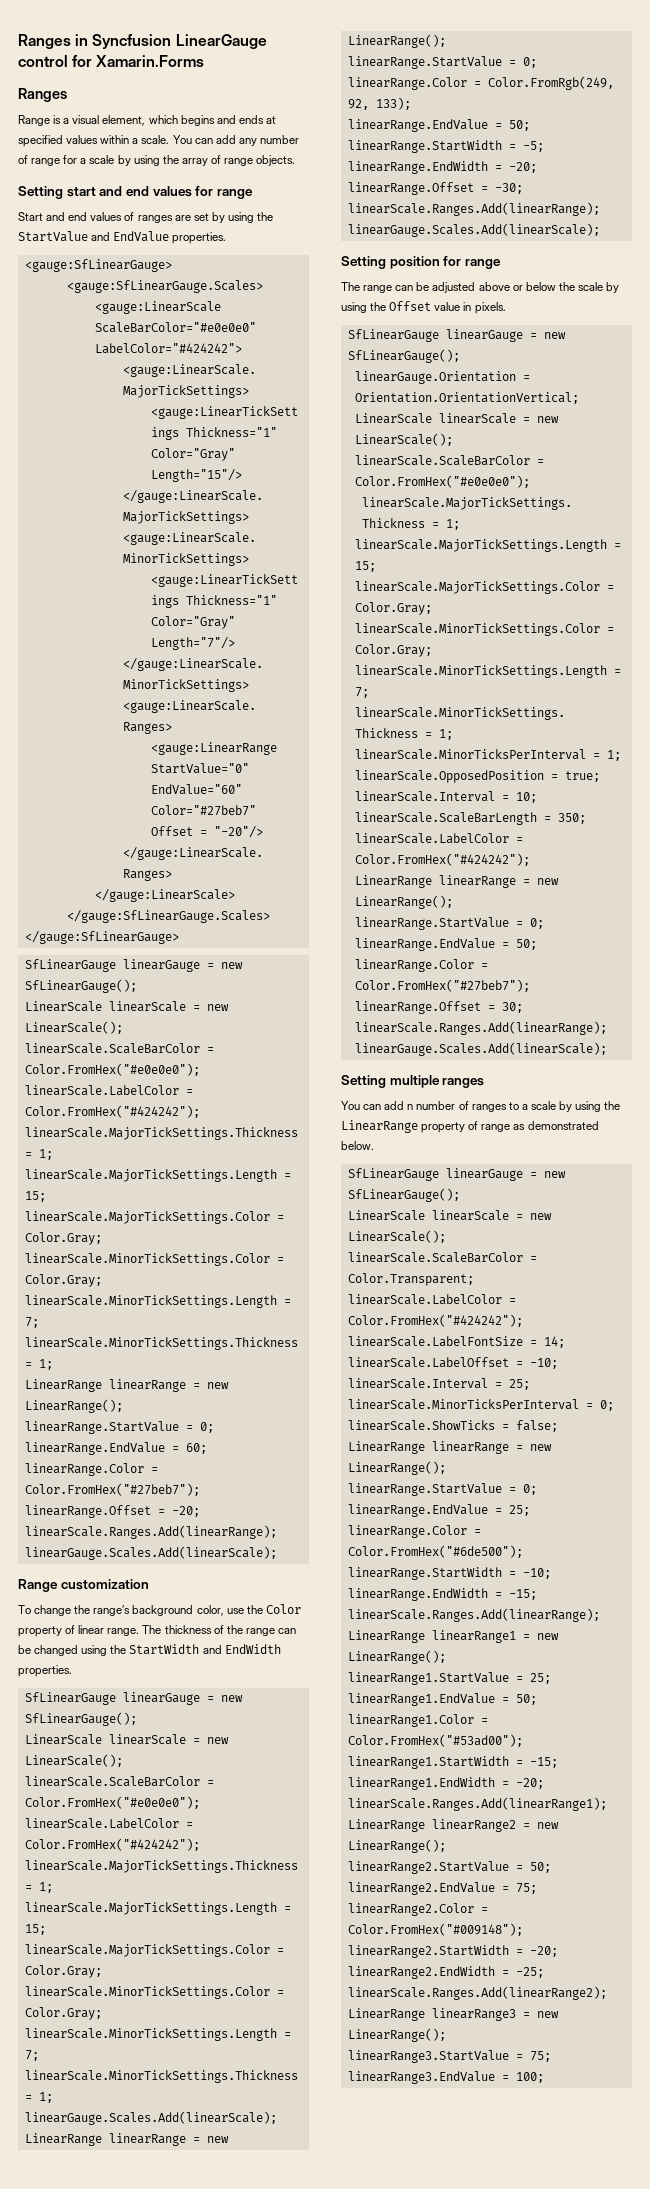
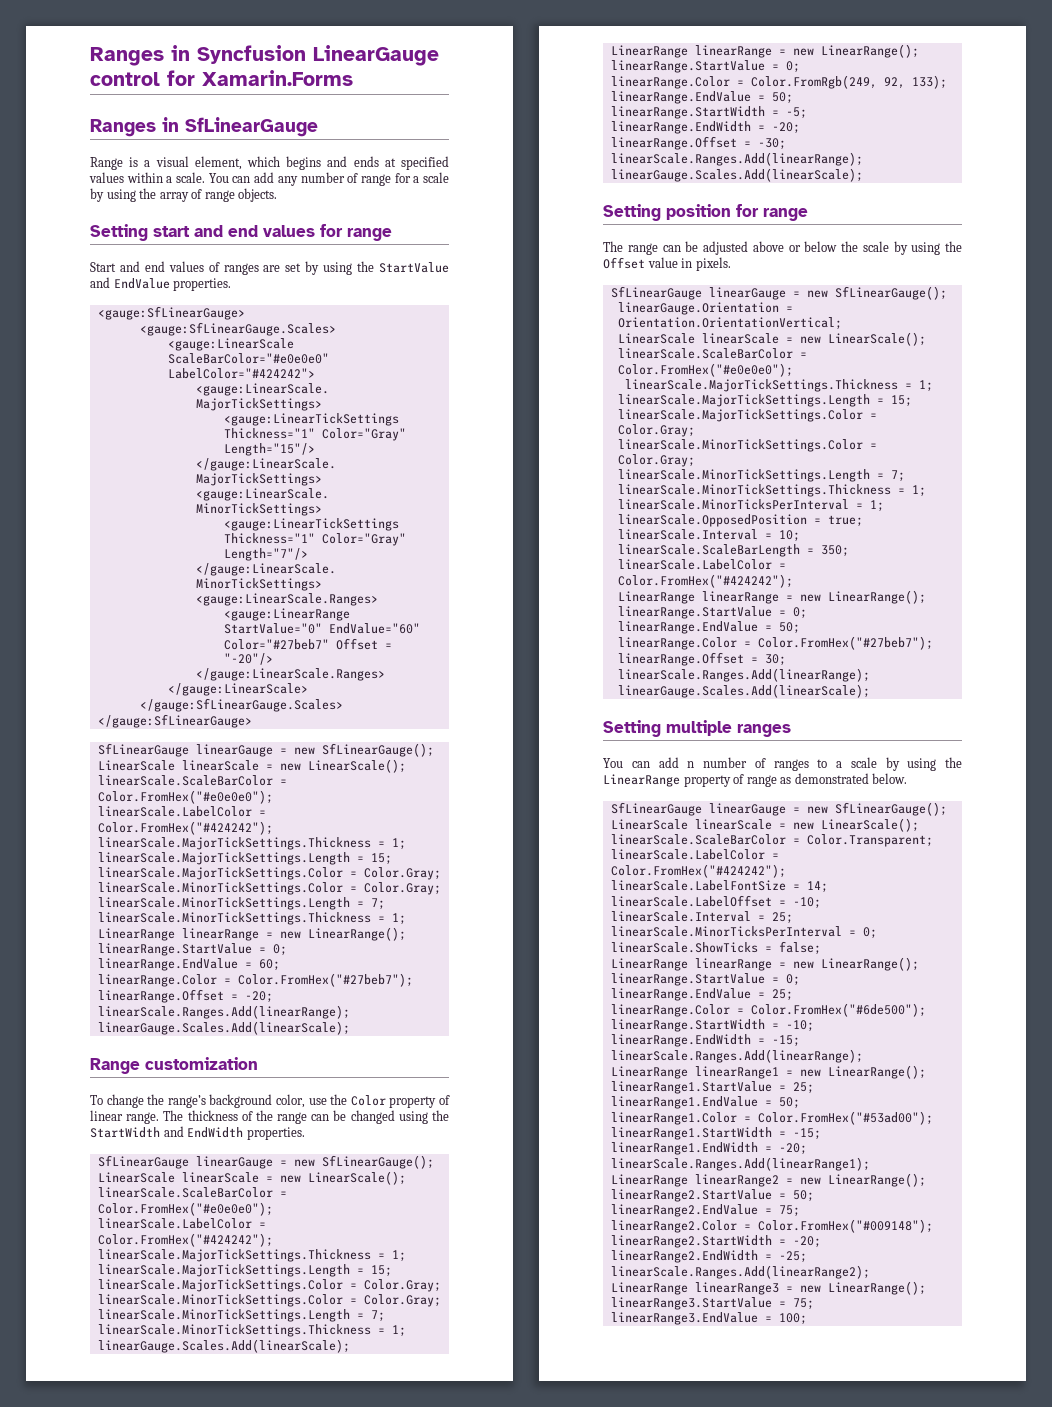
  Ranges in Syncfusion LinearGauge control for Xamarin.Forms
- Ranges
+ Ranges in SfLinearGauge

